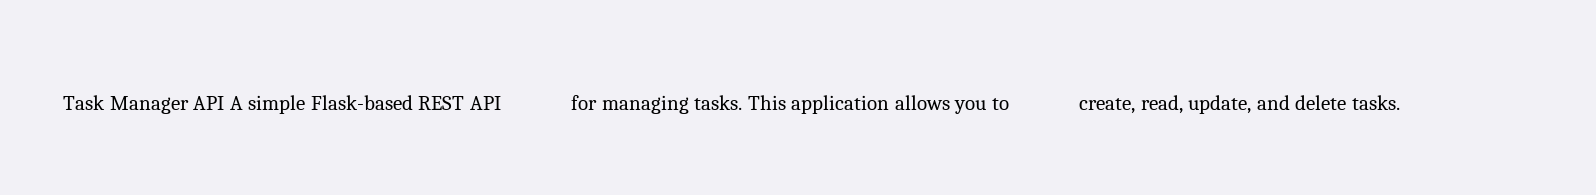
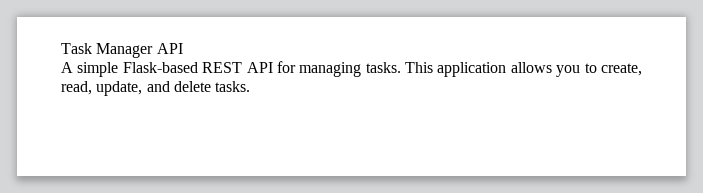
- Task Manager API A simple Flask-based REST API for managing tasks.
+ Task Manager API
+ A simple Flask-based REST API for managing tasks.

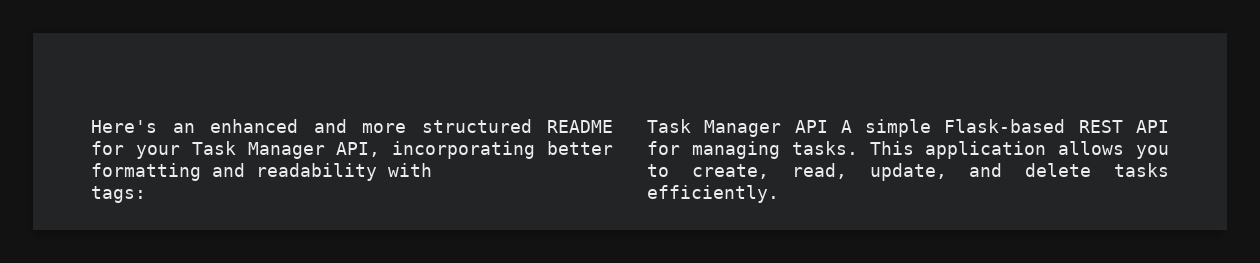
+ Here's an enhanced and more structured README for your Task Manager API, incorporating better formatting and readability with
+ tags:
- Task Manager API
- A simple Flask-based REST API for managing tasks.
+ Task Manager API A simple Flask-based REST API for managing tasks.
- This application allows you to create, read, update, and delete tasks.
+ This application allows you to create, read, update, and delete tasks efficiently.

